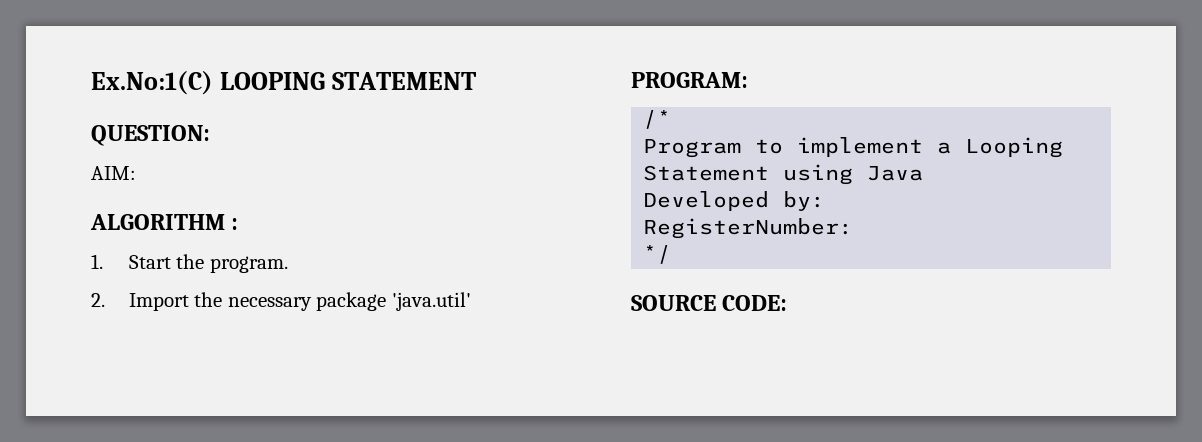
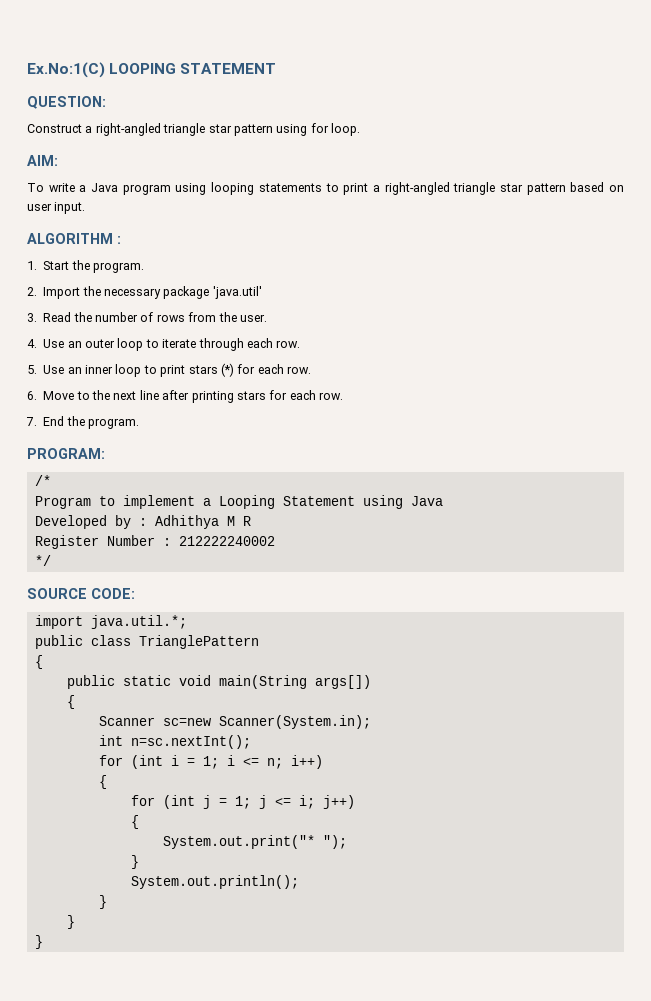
+ Construct a right-angled triangle star pattern using for loop.
  AIM:
+ To write a Java program using looping statements to print a right-angled triangle star pattern based on user input.
+ 3. Read the number of rows from the user.
+ 4. Use an outer loop to iterate through each row.
+ 5. Use an inner loop to print stars (*) for each row.
+ 6. Move to the next line after printing stars for each row.
+ 7. End the program.
- Developed by:
- RegisterNumber:
+ Developed by : Adhithya M R
+ Register Number : 212222240002
  */
  SOURCE CODE:
+ import java.util.*;
+ public class TrianglePattern
+ {
+ public static void main(String args[])
+ {
+ Scanner sc=new Scanner(System.in);
+ int n=sc.nextInt();
+ for (int i = 1; i <= n; i++)
+ {
+ for (int j = 1; j <= i; j++)
+ {
+ System.out.print("* ");
+ }
+ System.out.println();
+ }
+ }
+ }

